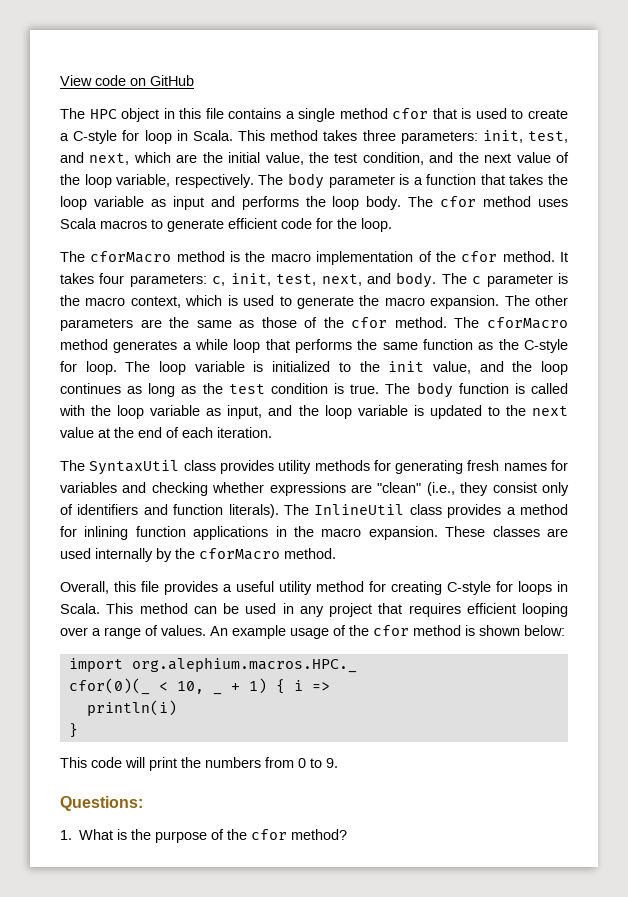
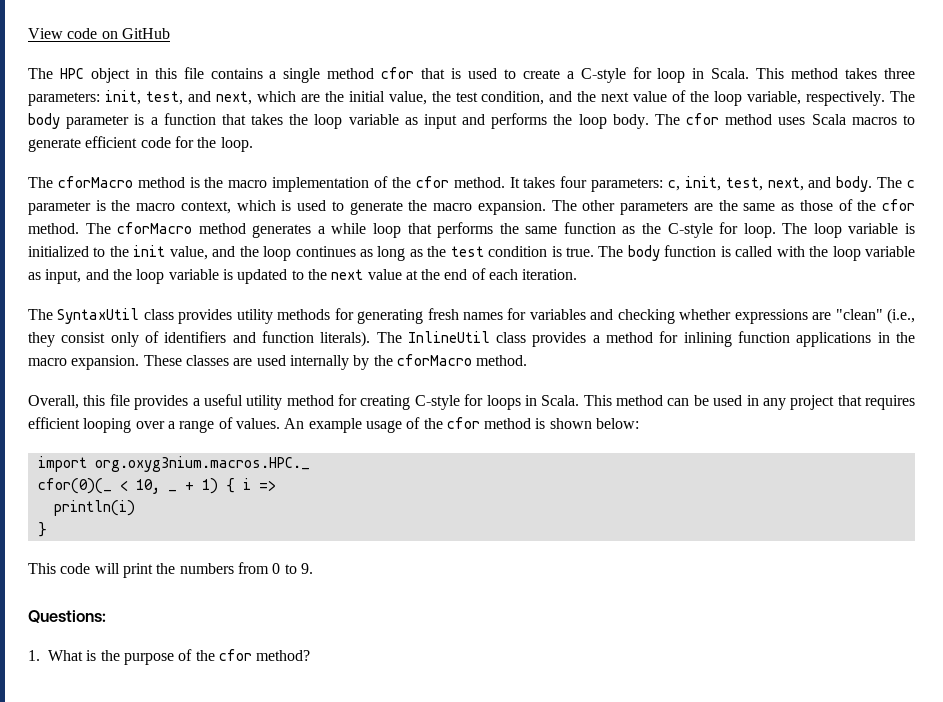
- import org.alephium.macros.HPC._
+ import org.oxyg3nium.macros.HPC._

